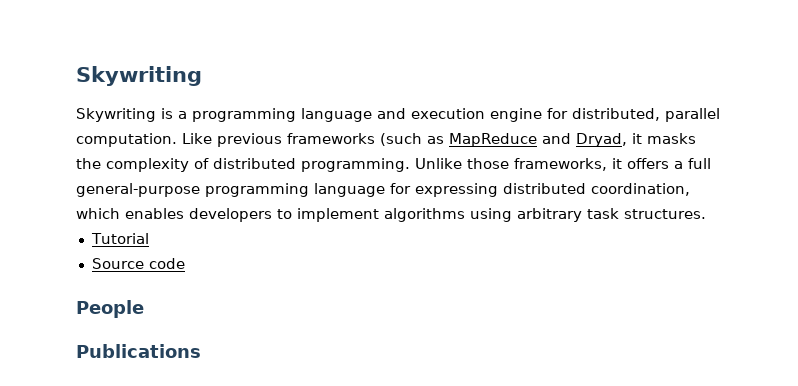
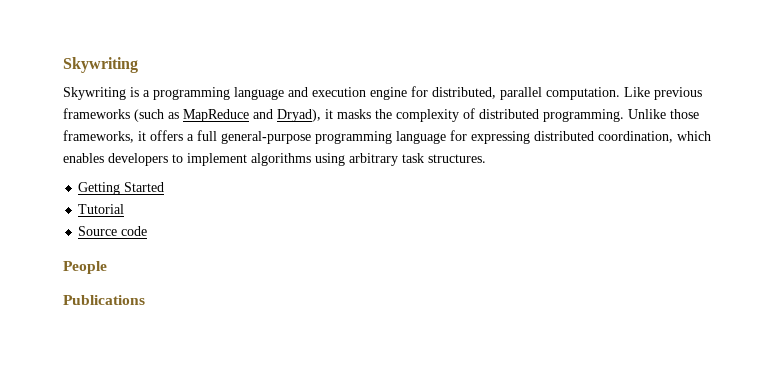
- Like previous frameworks (such as MapReduce and Dryad, it masks the complexity of distributed programming.
+ Like previous frameworks (such as MapReduce and Dryad), it masks the complexity of distributed programming.
+ Getting Started

